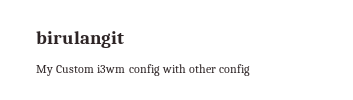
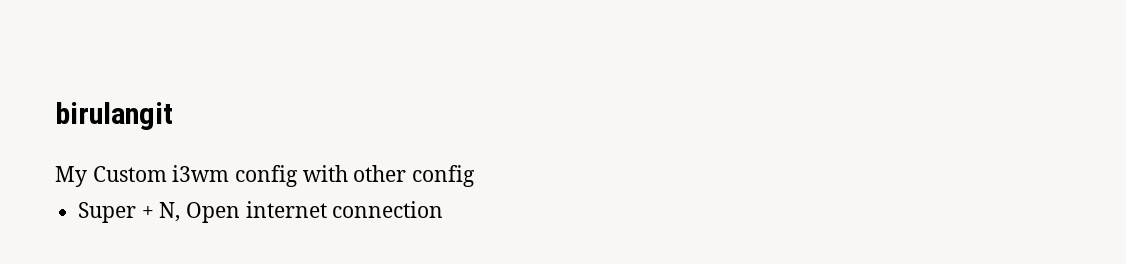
+ Super + N, Open internet connection

